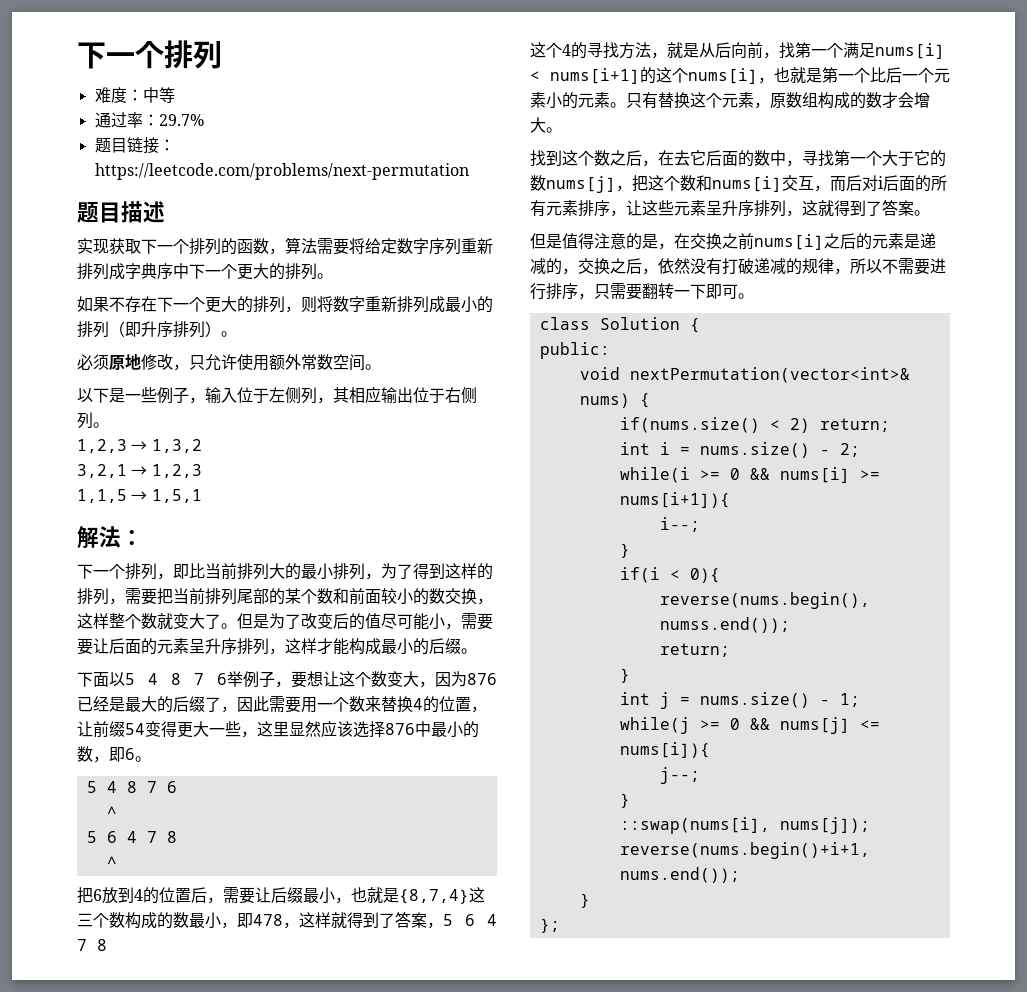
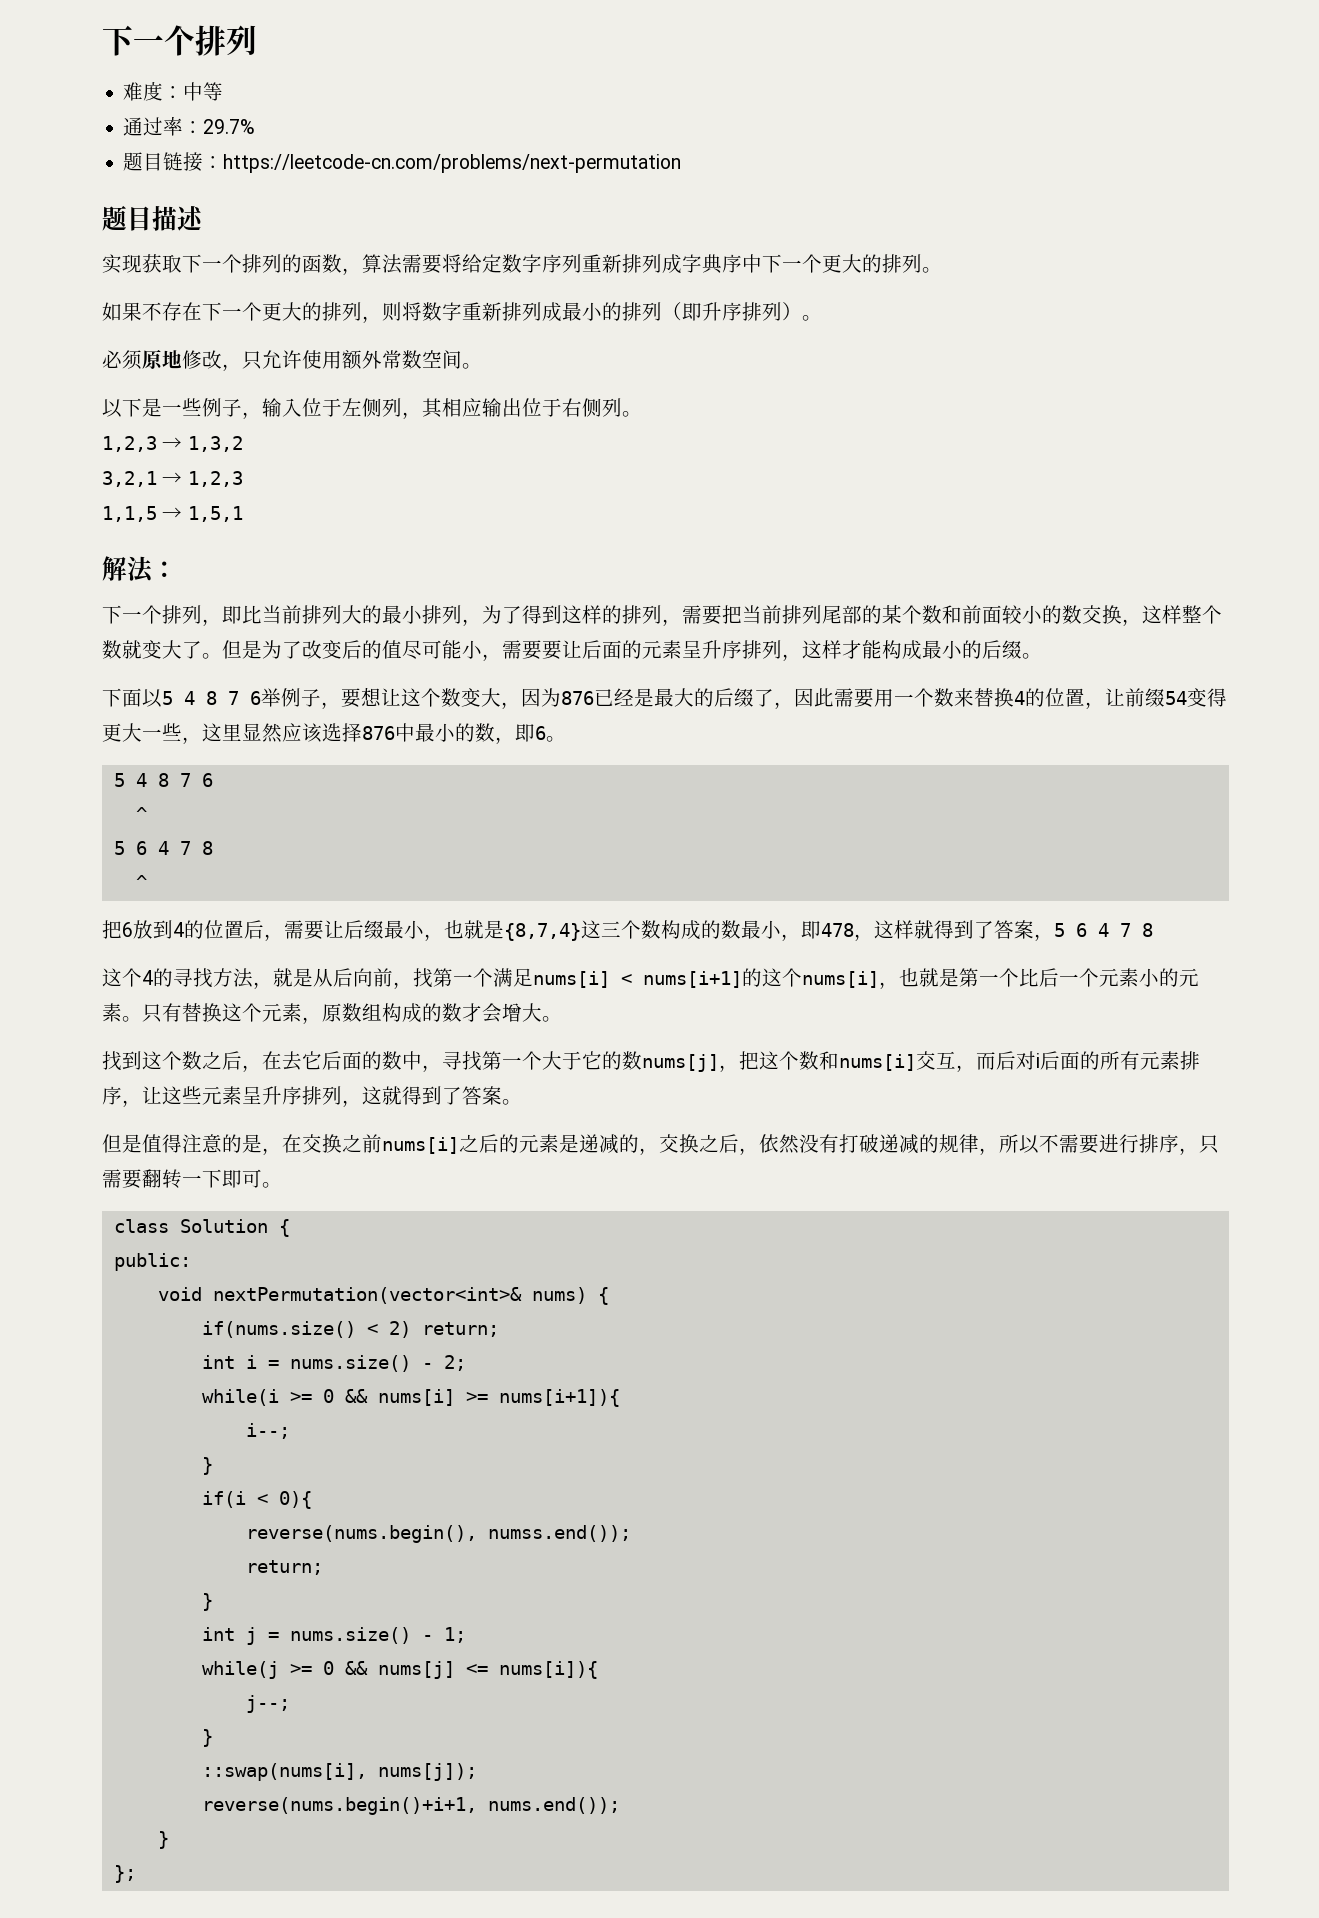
- 题目链接：https://leetcode.com/problems/next-permutation
+ 题目链接：https://leetcode-cn.com/problems/next-permutation

